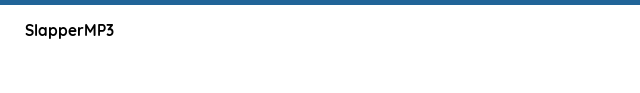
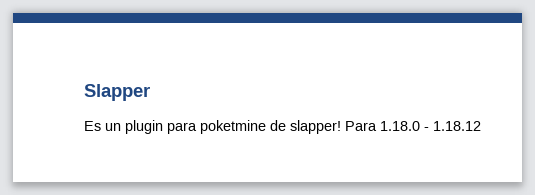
- SlapperMP3
+ Slapper
+ Es un plugin para poketmine de slapper! Para 1.18.0 - 1.18.12

